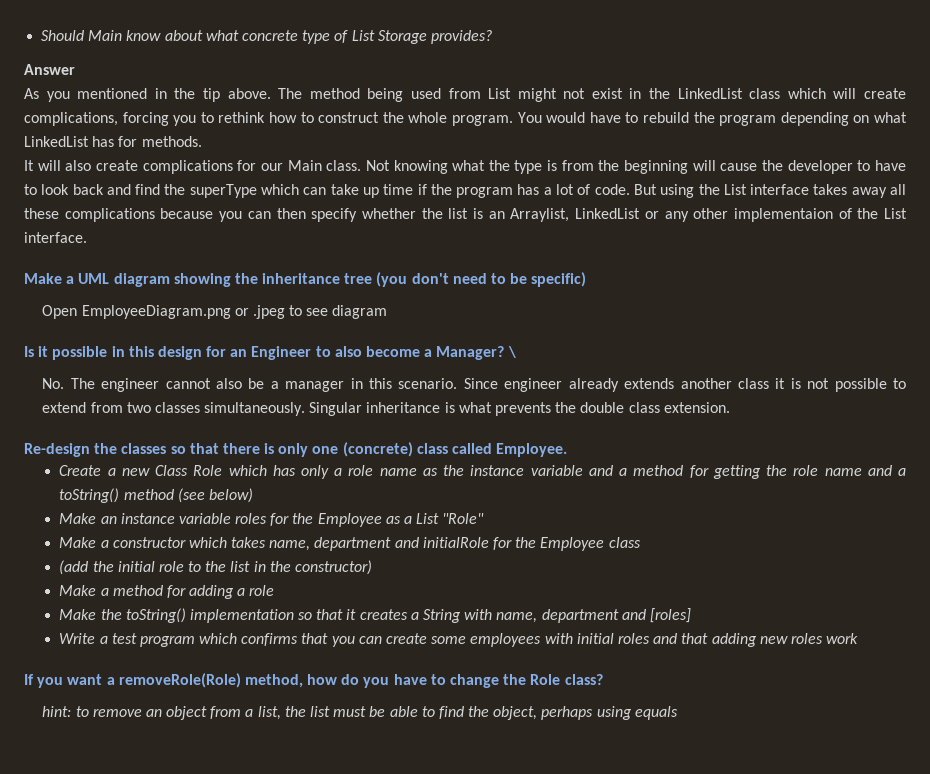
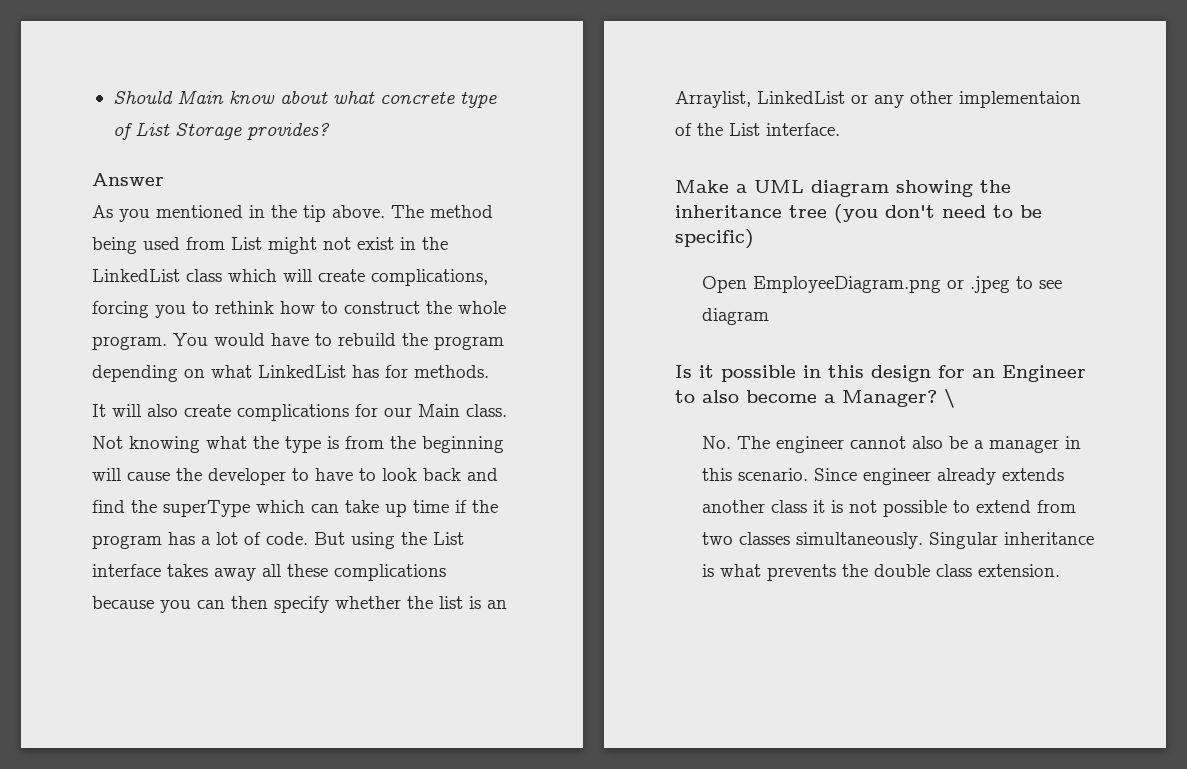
- Re-design the classes so that there is only one (concrete) class called Employee.
- Create a new Class Role which has only a role name as the instance variable and a method for getting the role name and a toString() method (see below)
- Make an instance variable roles for the Employee as a List "Role"
- Make a constructor which takes name, department and initialRole for the Employee class
- (add the initial role to the list in the constructor)
- Make a method for adding a role
- Make the toString() implementation so that it creates a String with name, department and [roles]
- Write a test program which confirms that you can create some employees with initial roles and that adding new roles work
- If you want a removeRole(Role) method, how do you have to change the Role class?
- hint: to remove an object from a list, the list must be able to find the object, perhaps using equals

